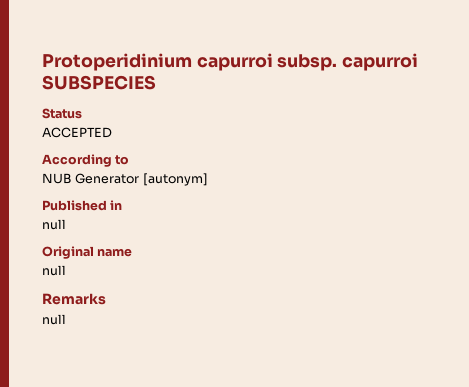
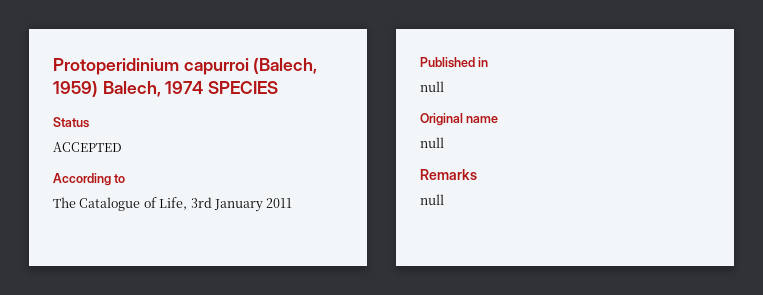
- Protoperidinium capurroi subsp. capurroi SUBSPECIES
+ Protoperidinium capurroi (Balech, 1959) Balech, 1974 SPECIES
- NUB Generator [autonym]
+ The Catalogue of Life, 3rd January 2011

